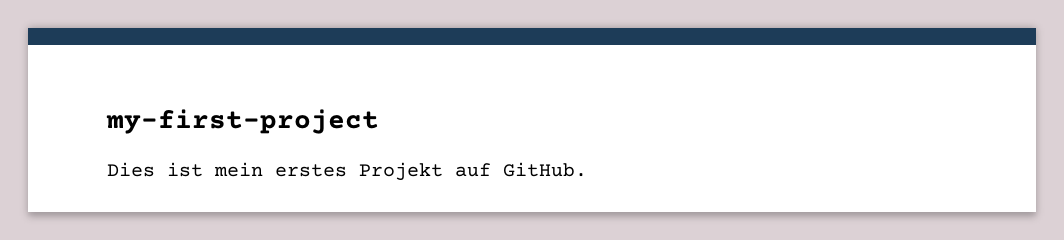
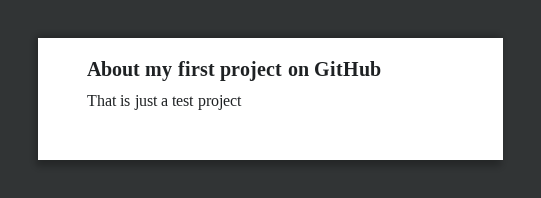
- my-first-project
- Dies ist mein erstes Projekt auf GitHub.
+ About my first project on GitHub
+ That is just a test project

